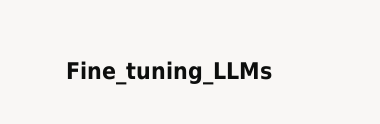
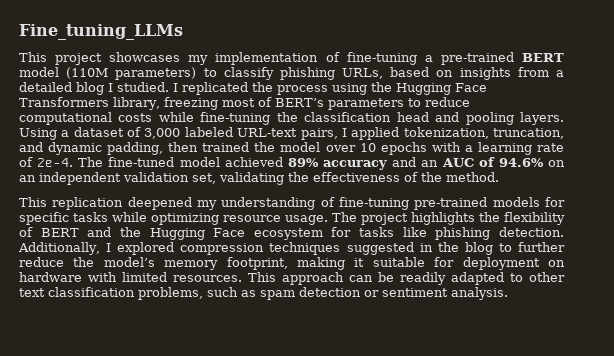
+ This project showcases my implementation of fine-tuning a pre-trained BERT model (110M parameters) to classify phishing URLs, based on insights from a detailed blog I studied. I replicated the process using the Hugging Face Transformers library, freezing most of BERT’s parameters to reduce computational costs while fine-tuning the classification head and pooling layers. Using a dataset of 3,000 labeled URL-text pairs, I applied tokenization, truncation, and dynamic padding, then trained the model over 10 epochs with a learning rate of 2e-4. The fine-tuned model achieved 89% accuracy and an AUC of 94.6% on an independent validation set, validating the effectiveness of the method.
+ This replication deepened my understanding of fine-tuning pre-trained models for specific tasks while optimizing resource usage. The project highlights the flexibility of BERT and the Hugging Face ecosystem for tasks like phishing detection. Additionally, I explored compression techniques suggested in the blog to further reduce the model’s memory footprint, making it suitable for deployment on hardware with limited resources. This approach can be readily adapted to other text classification problems, such as spam detection or sentiment analysis.

